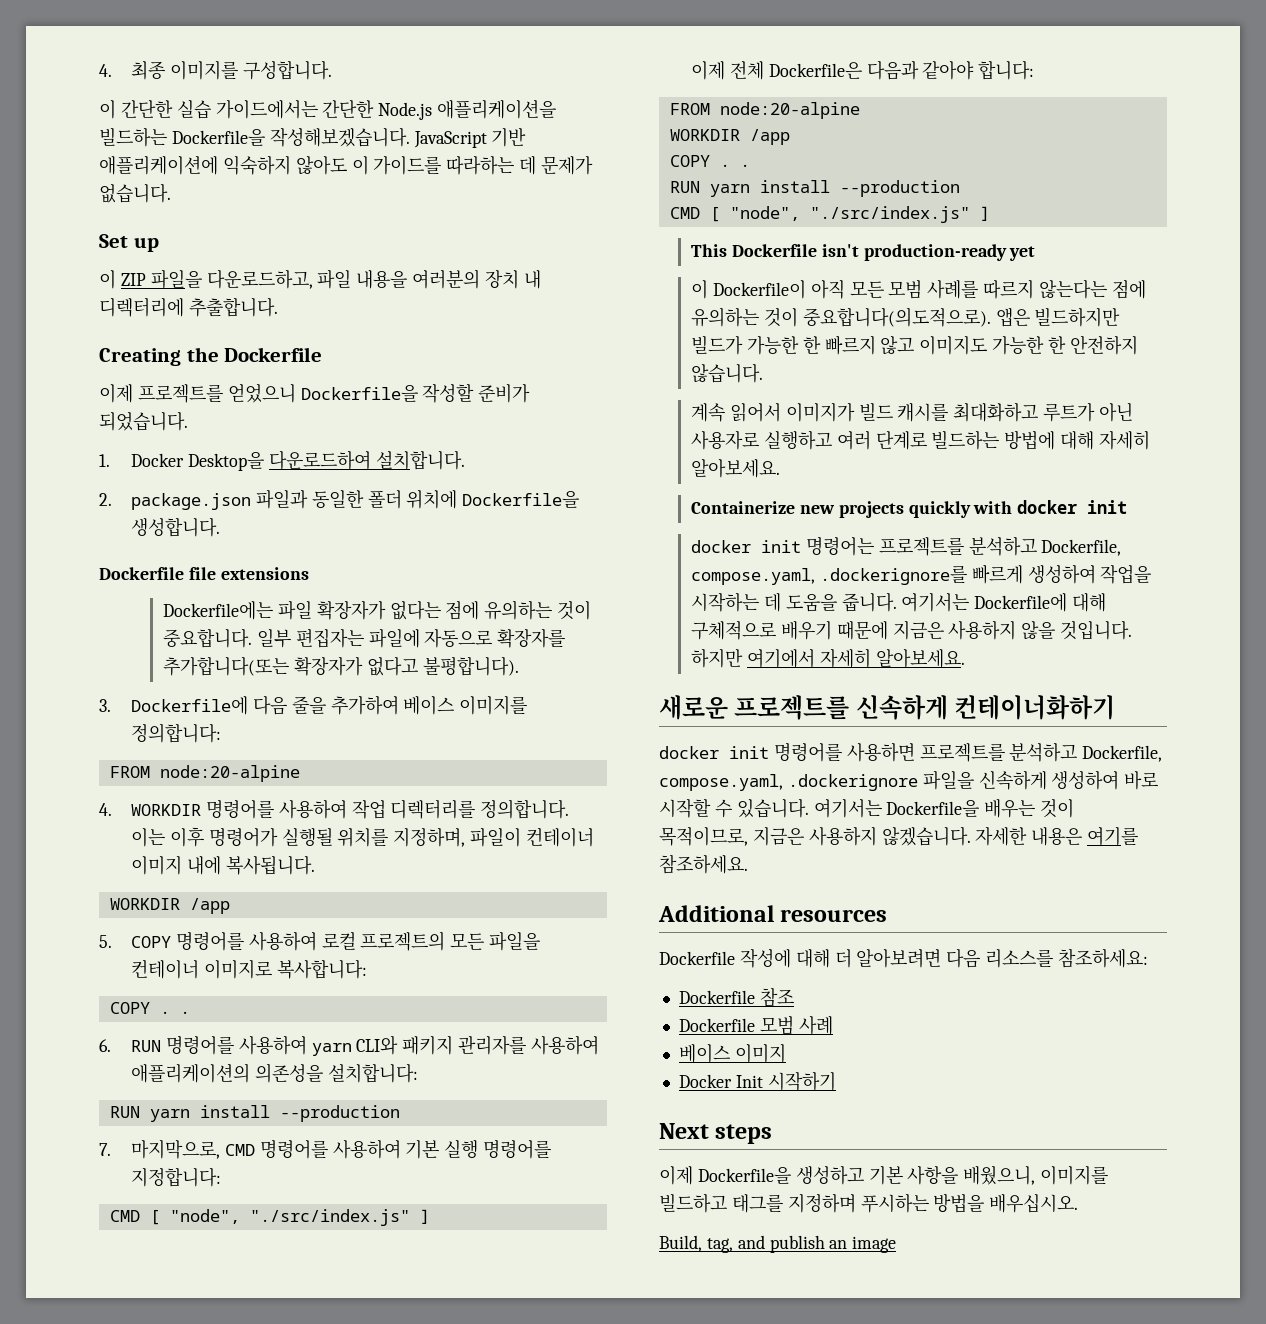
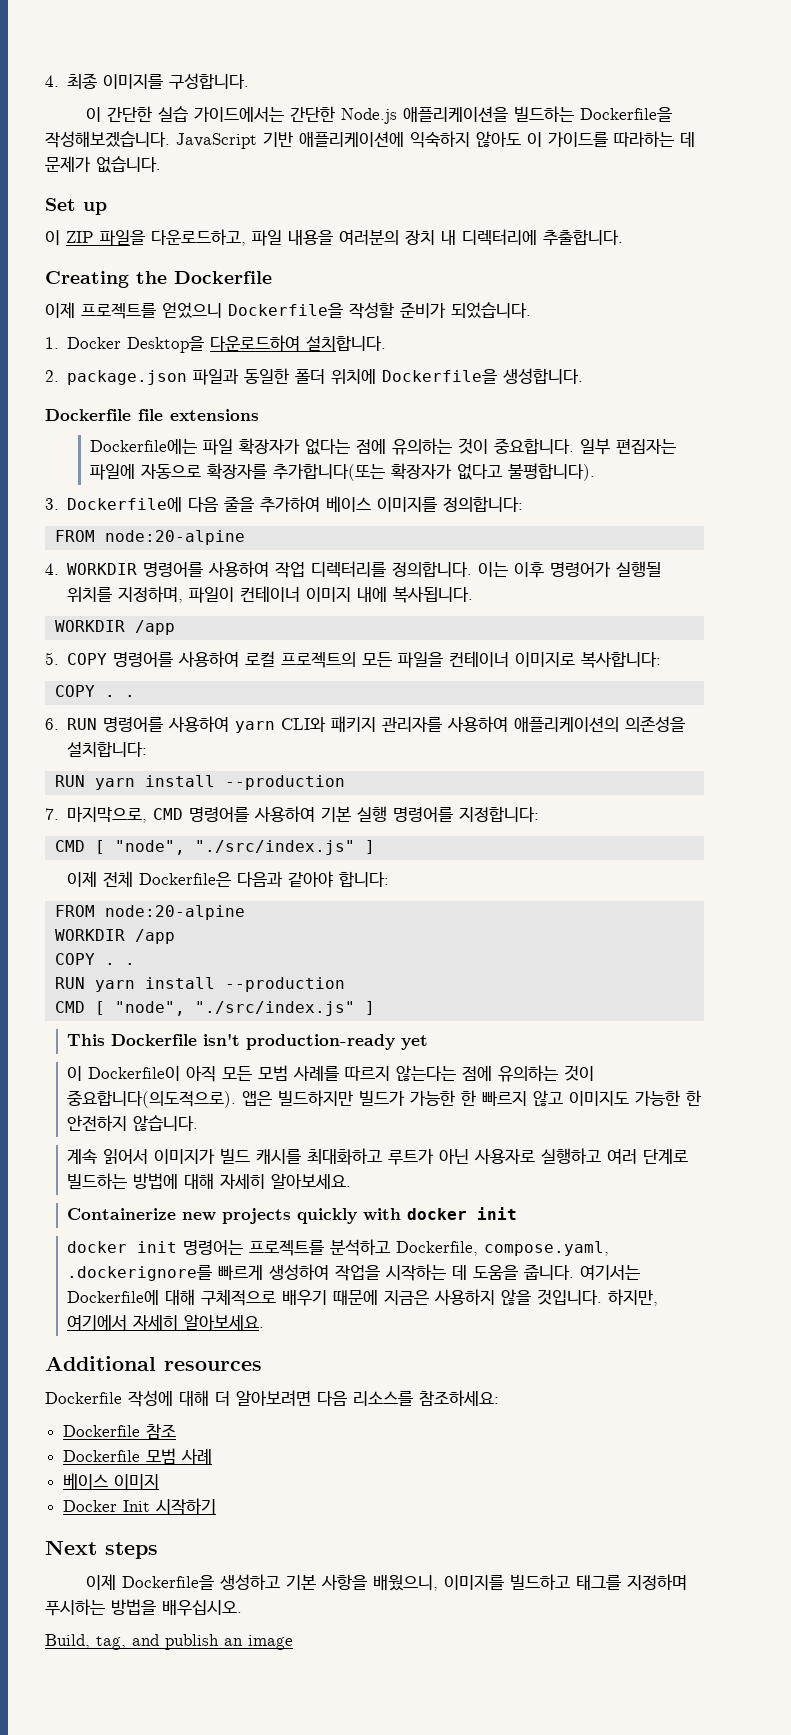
- 하지만 여기에서 자세히 알아보세요.
+ 하지만, 여기에서 자세히 알아보세요.
- 새로운 프로젝트를 신속하게 컨테이너화하기
- docker init 명령어를 사용하면 프로젝트를 분석하고 Dockerfile, compose.yaml, .dockerignore 파일을 신속하게 생성하여 바로 시작할 수 있습니다. 여기서는 Dockerfile을 배우는 것이 목적이므로, 지금은 사용하지 않겠습니다. 자세한 내용은 여기를 참조하세요.

